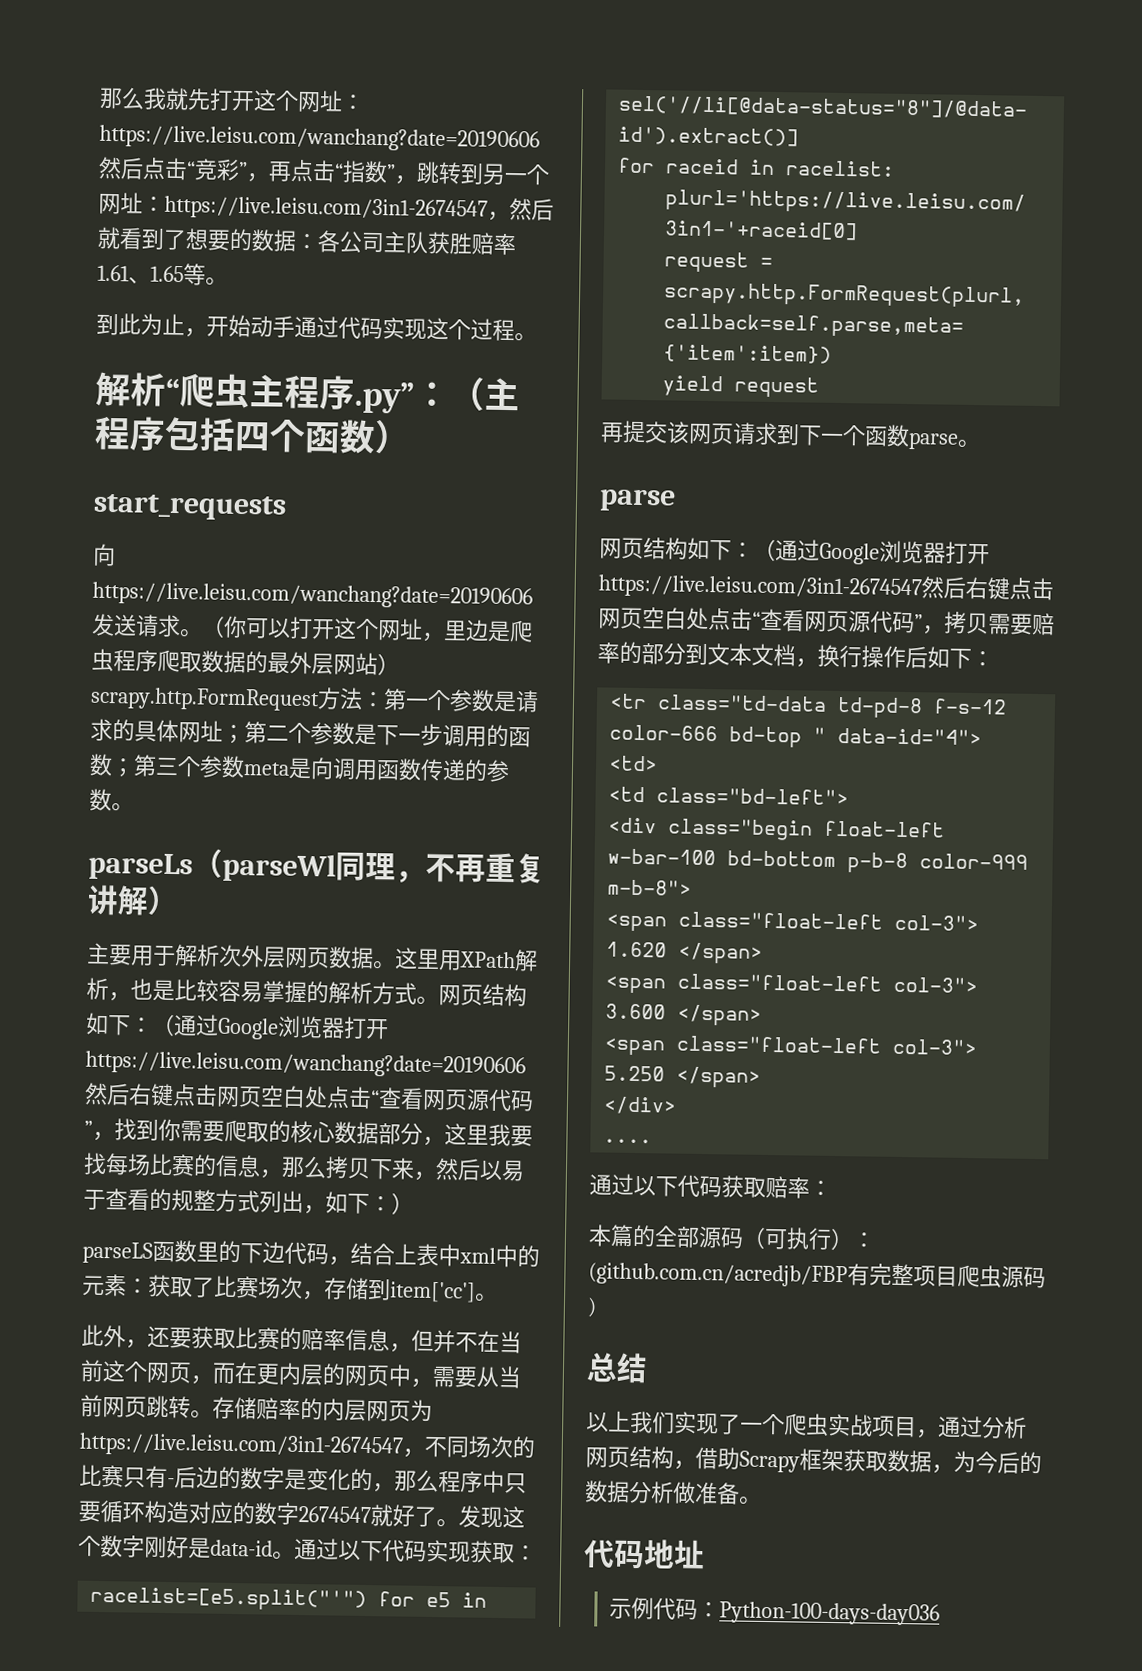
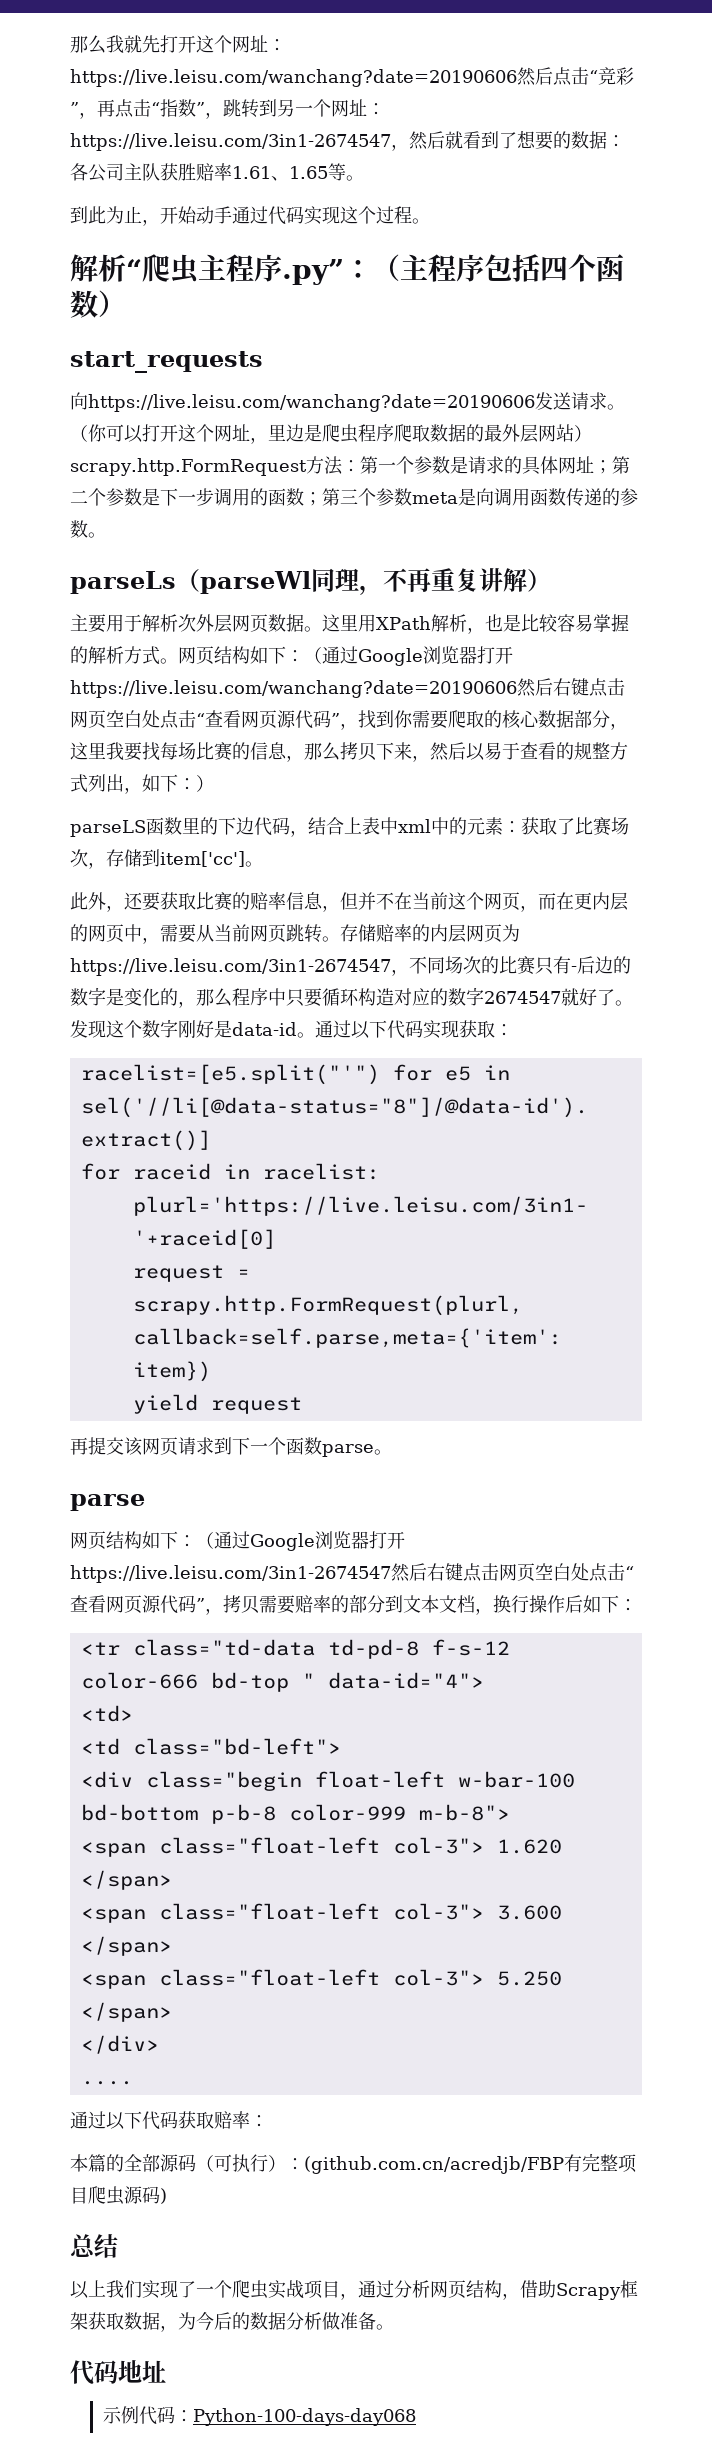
- 示例代码：Python-100-days-day036
+ 示例代码：Python-100-days-day068

